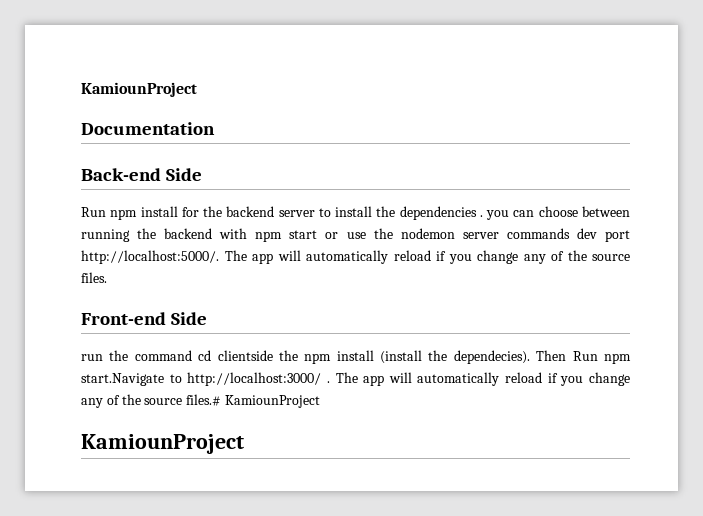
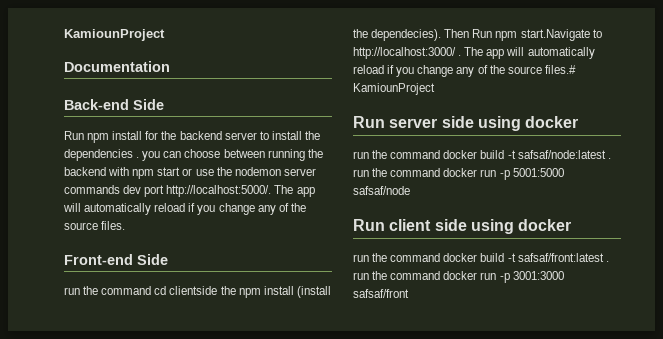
  The app will automatically reload if you change any of the source files.# KamiounProject
- KamiounProject
+ Run server side using docker
+ run the command docker build -t safsaf/node:latest . run the command docker run -p 5001:5000 safsaf/node
+ Run client side using docker
+ run the command docker build -t safsaf/front:latest . run the command docker run -p 3001:3000 safsaf/front

